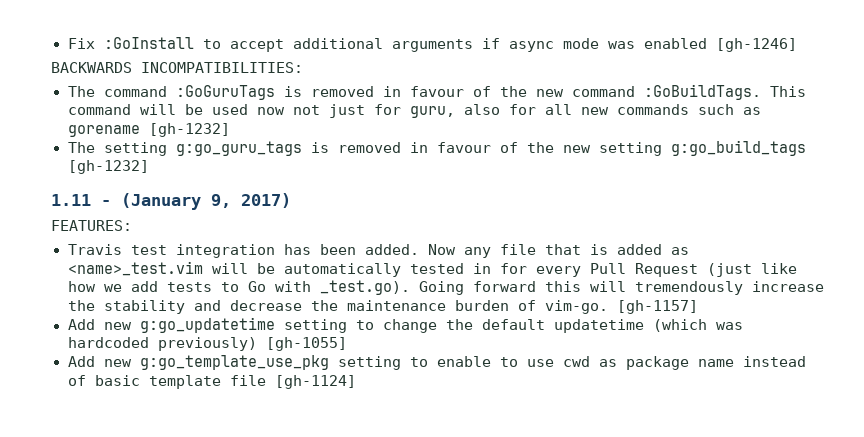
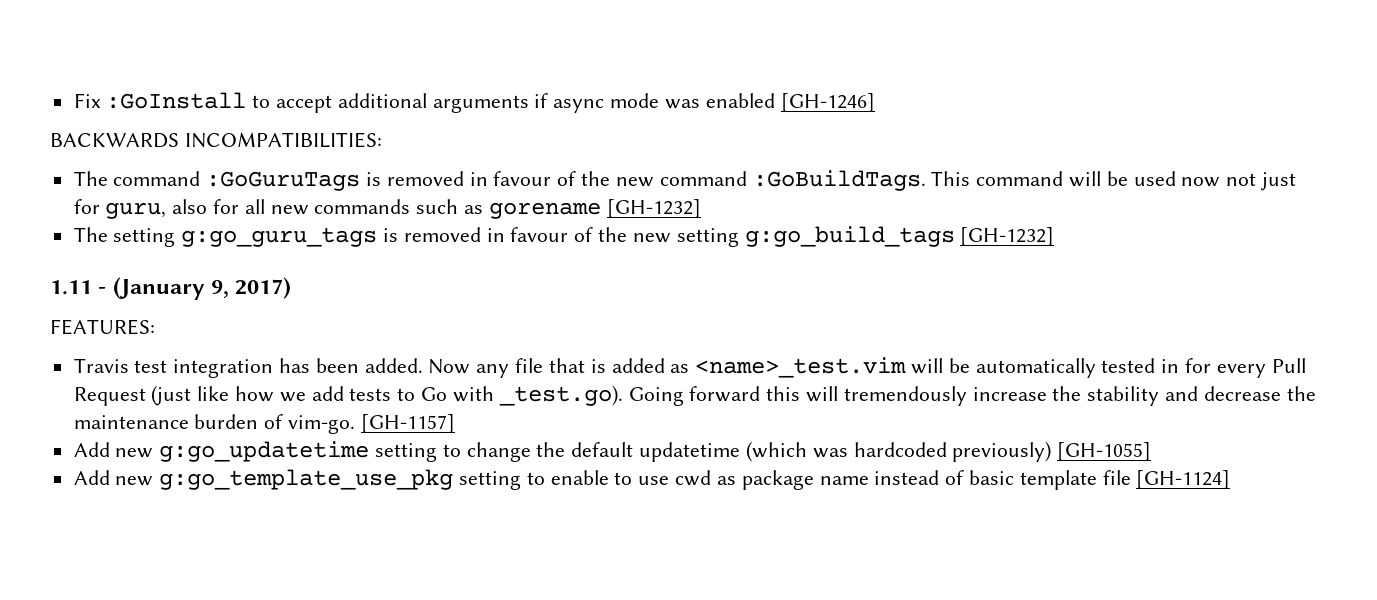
- Fix :GoInstall to accept additional arguments if async mode was enabled [gh-1246]
+ Fix :GoInstall to accept additional arguments if async mode was enabled [GH-1246]
- This command will be used now not just for guru, also for all new commands such as gorename [gh-1232]
+ This command will be used now not just for guru, also for all new commands such as gorename [GH-1232]
- The setting g:go_guru_tags is removed in favour of the new setting g:go_build_tags [gh-1232]
+ The setting g:go_guru_tags is removed in favour of the new setting g:go_build_tags [GH-1232]
- [gh-1157]
+ [GH-1157]
- Add new g:go_updatetime setting to change the default updatetime (which was hardcoded previously) [gh-1055]
+ Add new g:go_updatetime setting to change the default updatetime (which was hardcoded previously) [GH-1055]
- Add new g:go_template_use_pkg setting to enable to use cwd as package name instead of basic template file [gh-1124]
+ Add new g:go_template_use_pkg setting to enable to use cwd as package name instead of basic template file [GH-1124]

